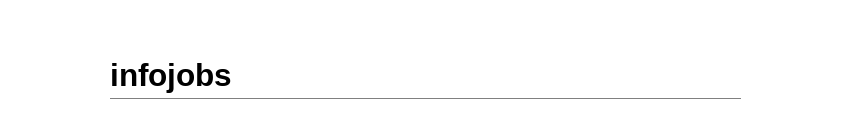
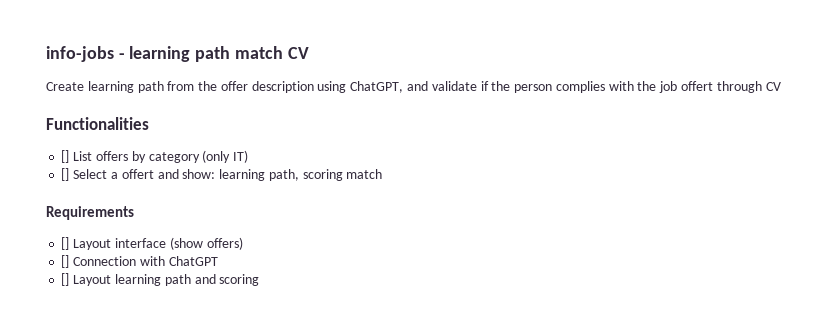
- infojobs
+ info-jobs - learning path match CV
+ Create learning path from the offer description using ChatGPT, and validate if the person complies with the job offert through CV
+ Functionalities
+ [] List offers by category (only IT)
+ [] Select a offert and show: learning path, scoring match
+ Requirements
+ [] Layout interface (show offers)
+ [] Connection with ChatGPT
+ [] Layout learning path and scoring

